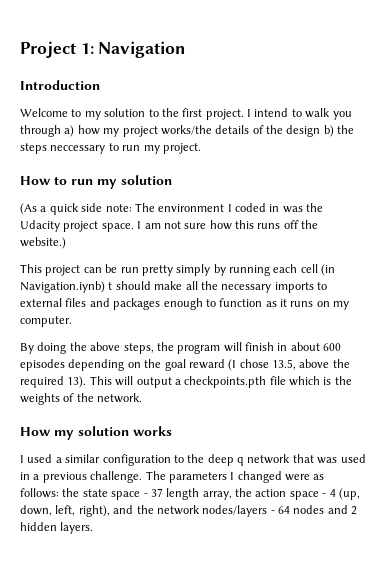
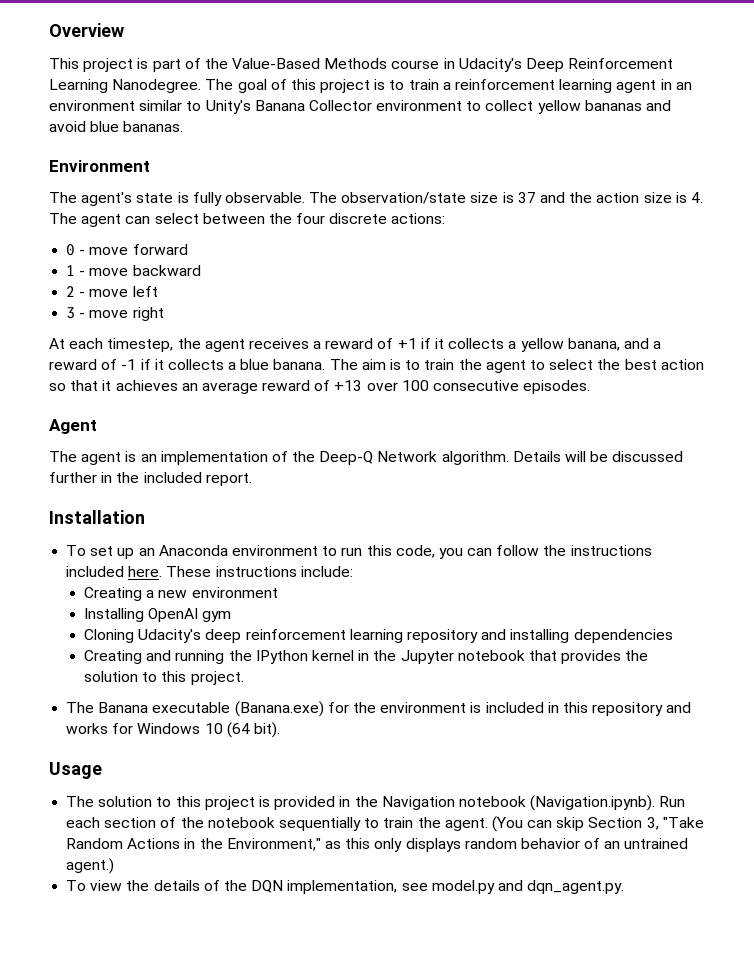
- Project 1: Navigation
- Introduction
- Welcome to my solution to the first project. I intend to walk you through a) how my project works/the details of the design b) the steps neccessary to run my project.
- How to run my solution
- (As a quick side note: The environment I coded in was the Udacity project space. I am not sure how this runs off the website.)
- This project can be run pretty simply by running each cell (in Navigation.iynb) t should make all the necessary imports to external files and packages enough to function as it runs on my computer.
- By doing the above steps, the program will finish in about 600 episodes depending on the goal reward (I chose 13.5, above the required 13). This will output a checkpoints.pth file which is the weights of the network.
- How my solution works
- I used a similar configuration to the deep q network that was used in a previous challenge. The parameters I changed were as follows: the state space - 37 length array, the action space - 4 (up, down, left, right), and the network nodes/layers - 64 nodes and 2 hidden layers.
+ Overview
+ This project is part of the Value-Based Methods course in Udacity's Deep Reinforcement Learning Nanodegree. The goal of this project is to train a reinforcement learning agent in an environment similar to Unity's Banana Collector environment to collect yellow bananas and avoid blue bananas.
+ Environment
+ The agent's state is fully observable. The observation/state size is 37 and the action size is 4. The agent can select between the four discrete actions:
+ 0 - move forward
+ 1 - move backward
+ 2 - move left
+ 3 - move right
+ At each timestep, the agent receives a reward of +1 if it collects a yellow banana, and a reward of -1 if it collects a blue banana. The aim is to train the agent to select the best action so that it achieves an average reward of +13 over 100 consecutive episodes.
+ Agent
+ The agent is an implementation of the Deep-Q Network algorithm. Details will be discussed further in the included report.
+ Installation
+ To set up an Anaconda environment to run this code, you can follow the instructions included here. These instructions include:
+ Creating a new environment
+ Installing OpenAI gym
+ Cloning Udacity's deep reinforcement learning repository and installing dependencies
+ Creating and running the IPython kernel in the Jupyter notebook that provides the solution to this project.
+ The Banana executable (Banana.exe) for the environment is included in this repository and works for Windows 10 (64 bit).
+ Usage
+ The solution to this project is provided in the Navigation notebook (Navigation.ipynb). Run each section of the notebook sequentially to train the agent. (You can skip Section 3, "Take Random Actions in the Environment," as this only displays random behavior of an untrained agent.)
+ To view the details of the DQN implementation, see model.py and dqn_agent.py.

